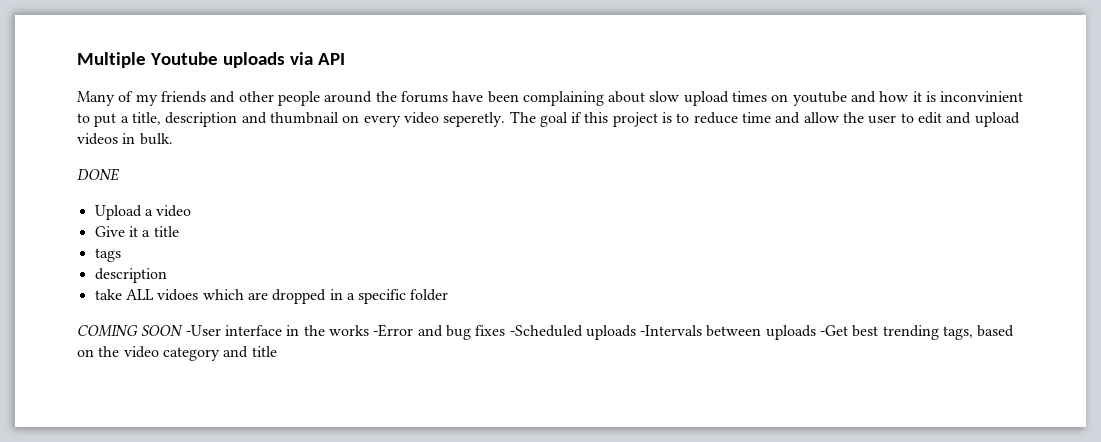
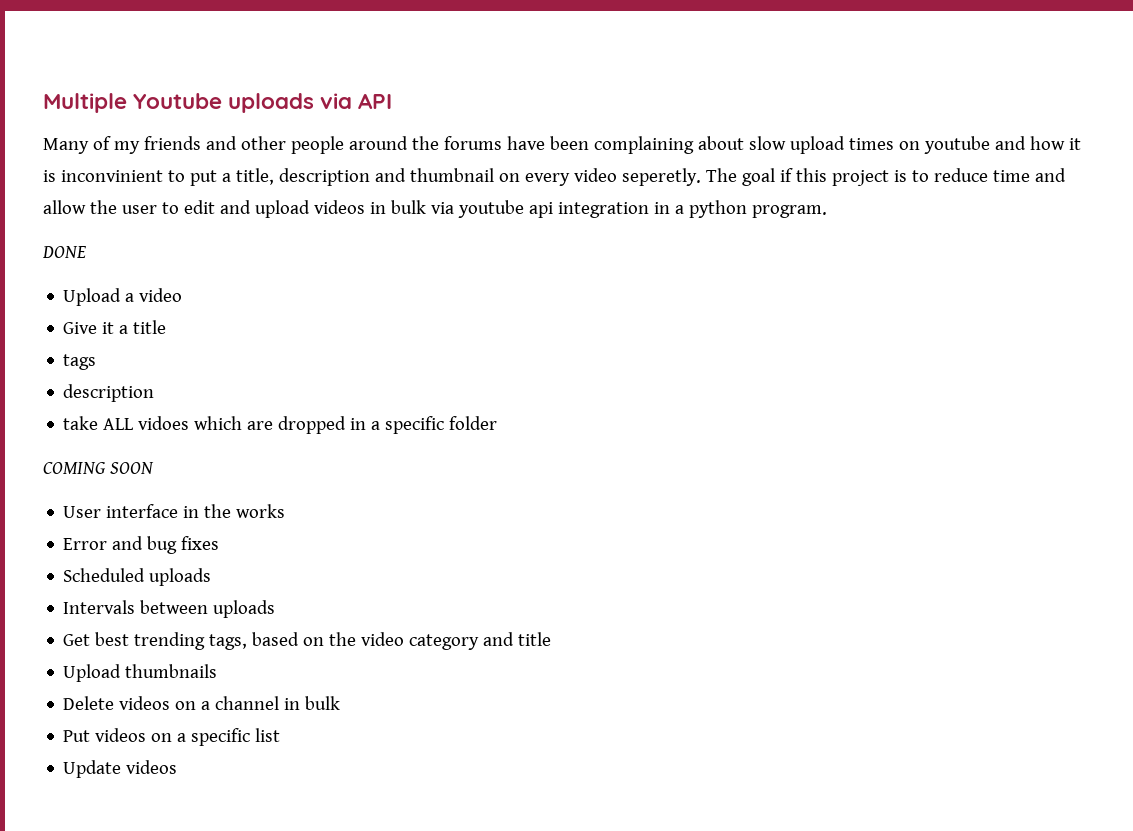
- The goal if this project is to reduce time and allow the user to edit and upload videos in bulk.
+ The goal if this project is to reduce time and allow the user to edit and upload videos in bulk via youtube api integration in a python program.
- COMING SOON -User interface in the works -Error and bug fixes -Scheduled uploads -Intervals between uploads -Get best trending tags, based on the video category and title
+ COMING SOON
+ User interface in the works
+ Error and bug fixes
+ Scheduled uploads
+ Intervals between uploads
+ Get best trending tags, based on the video category and title
+ Upload thumbnails
+ Delete videos on a channel in bulk
+ Put videos on a specific list
+ Update videos

